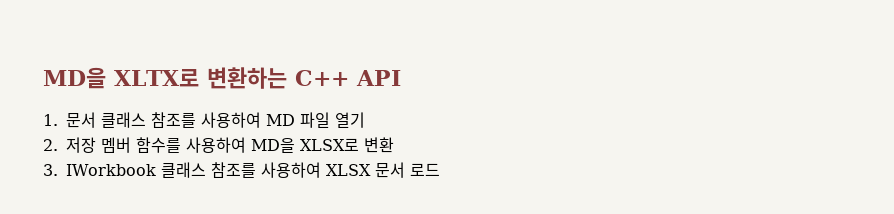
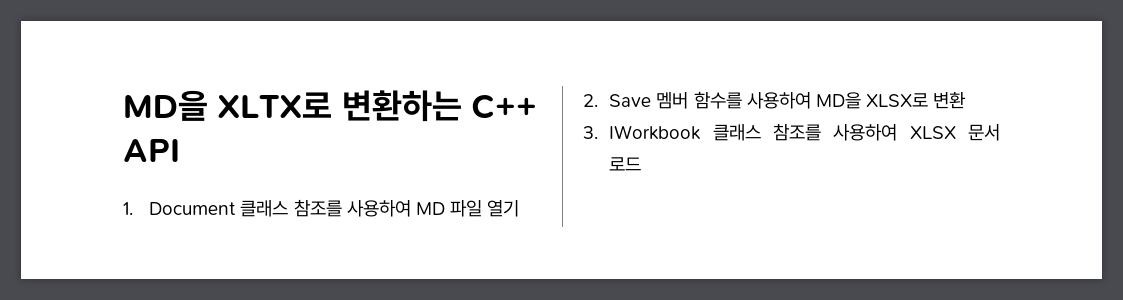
- 1. 문서 클래스 참조를 사용하여 MD 파일 열기
+ 1. Document 클래스 참조를 사용하여 MD 파일 열기
- 2. 저장 멤버 함수를 사용하여 MD을 XLSX로 변환
+ 2. Save 멤버 함수를 사용하여 MD을 XLSX로 변환

